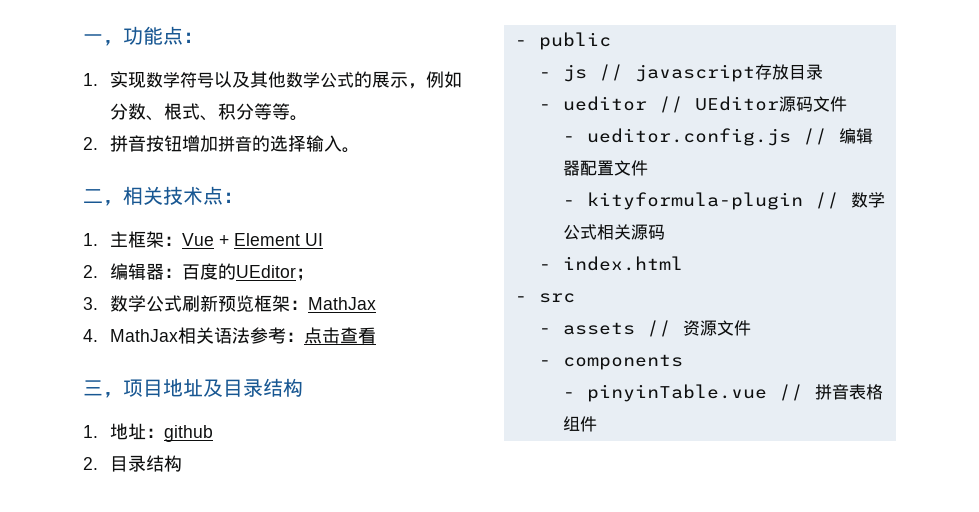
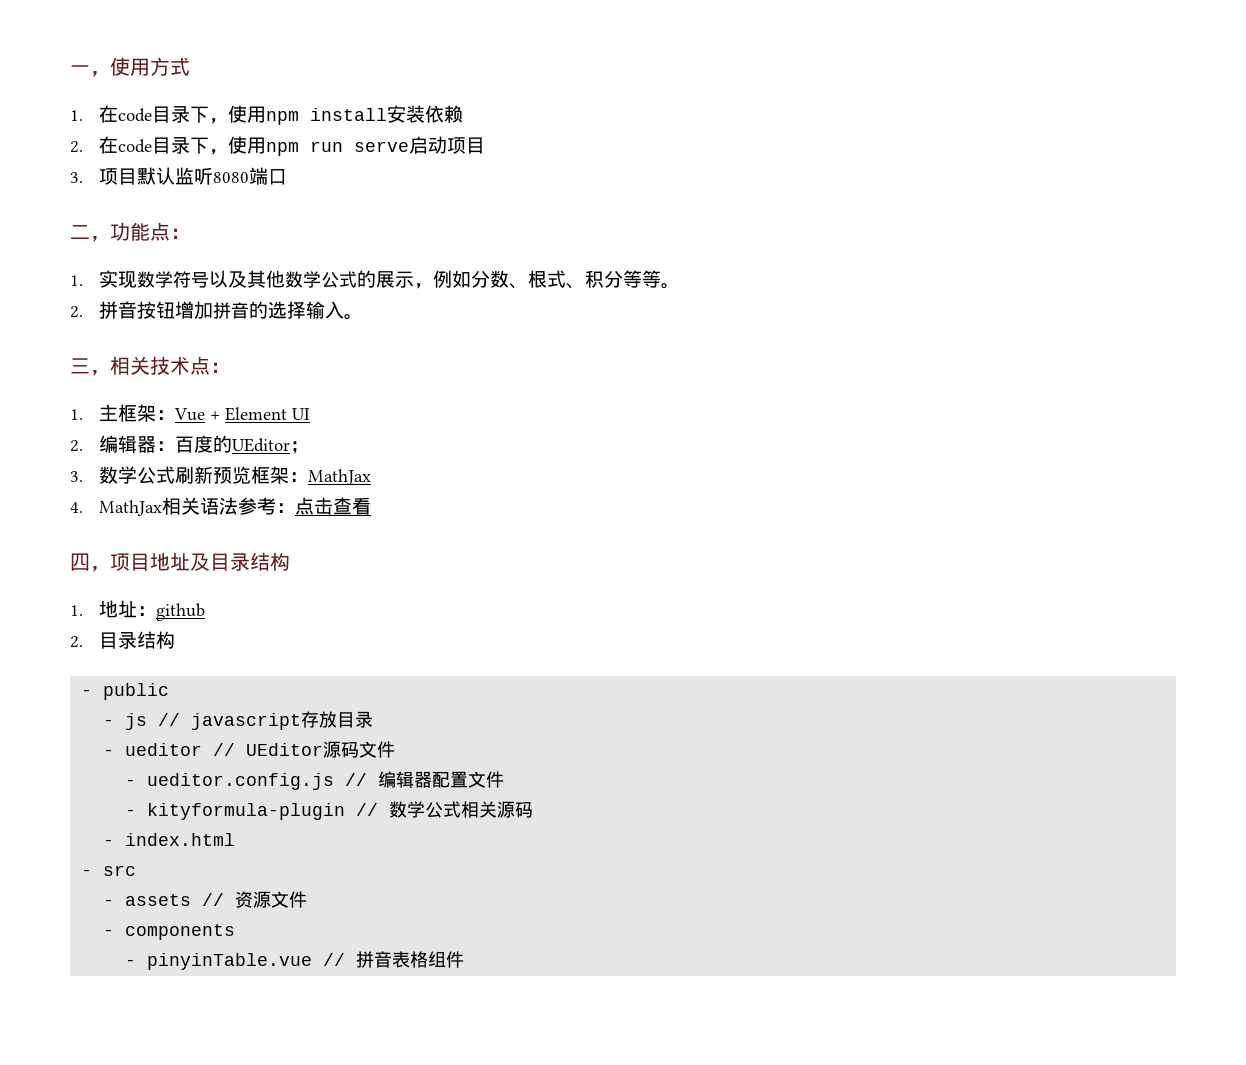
- 一，功能点：
+ 一，使用方式
+ 1.在code目录下，使用npm install安装依赖
+ 2.在code目录下，使用npm run serve启动项目
+ 3.项目默认监听8080端口
+ 二，功能点：
- 二，相关技术点：
+ 三，相关技术点：
- 三，项目地址及目录结构
+ 四，项目地址及目录结构

